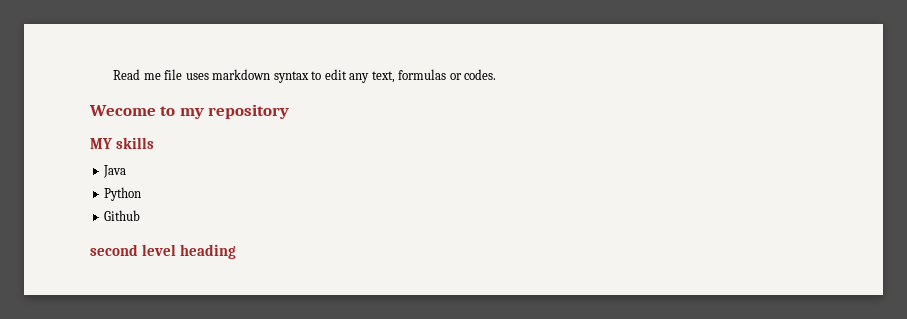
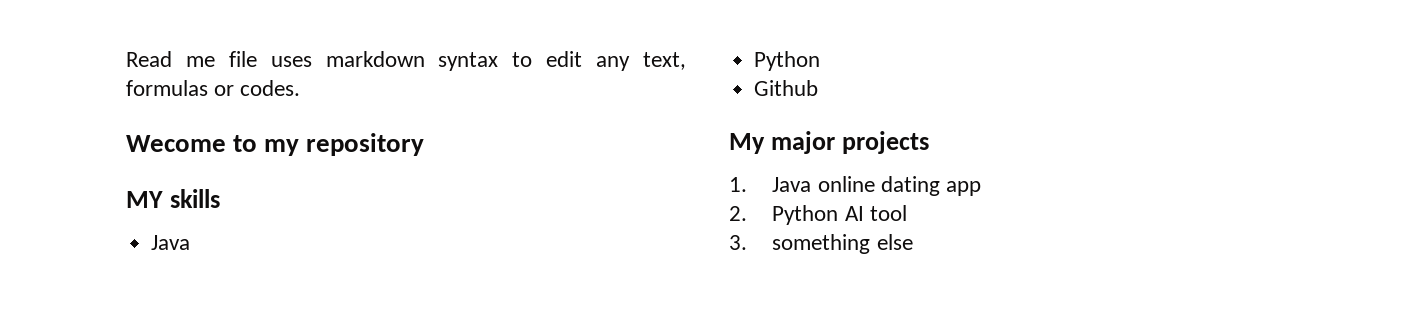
- second level heading
+ My major projects
+ 1. Java online dating app
+ 2. Python AI tool
+ 3. something else

